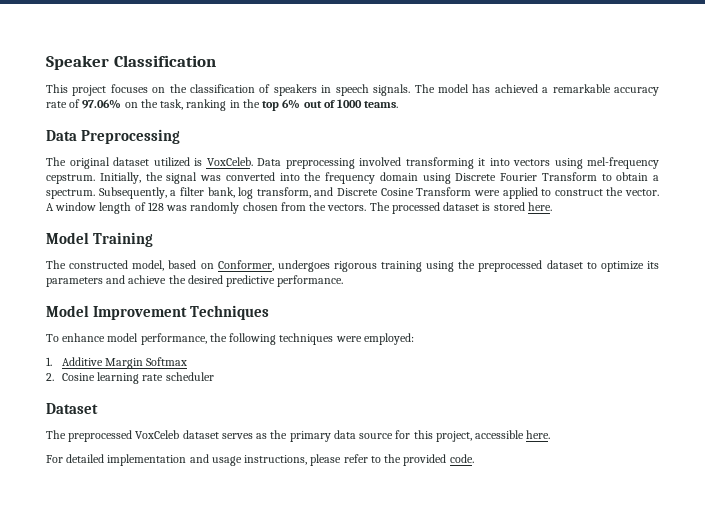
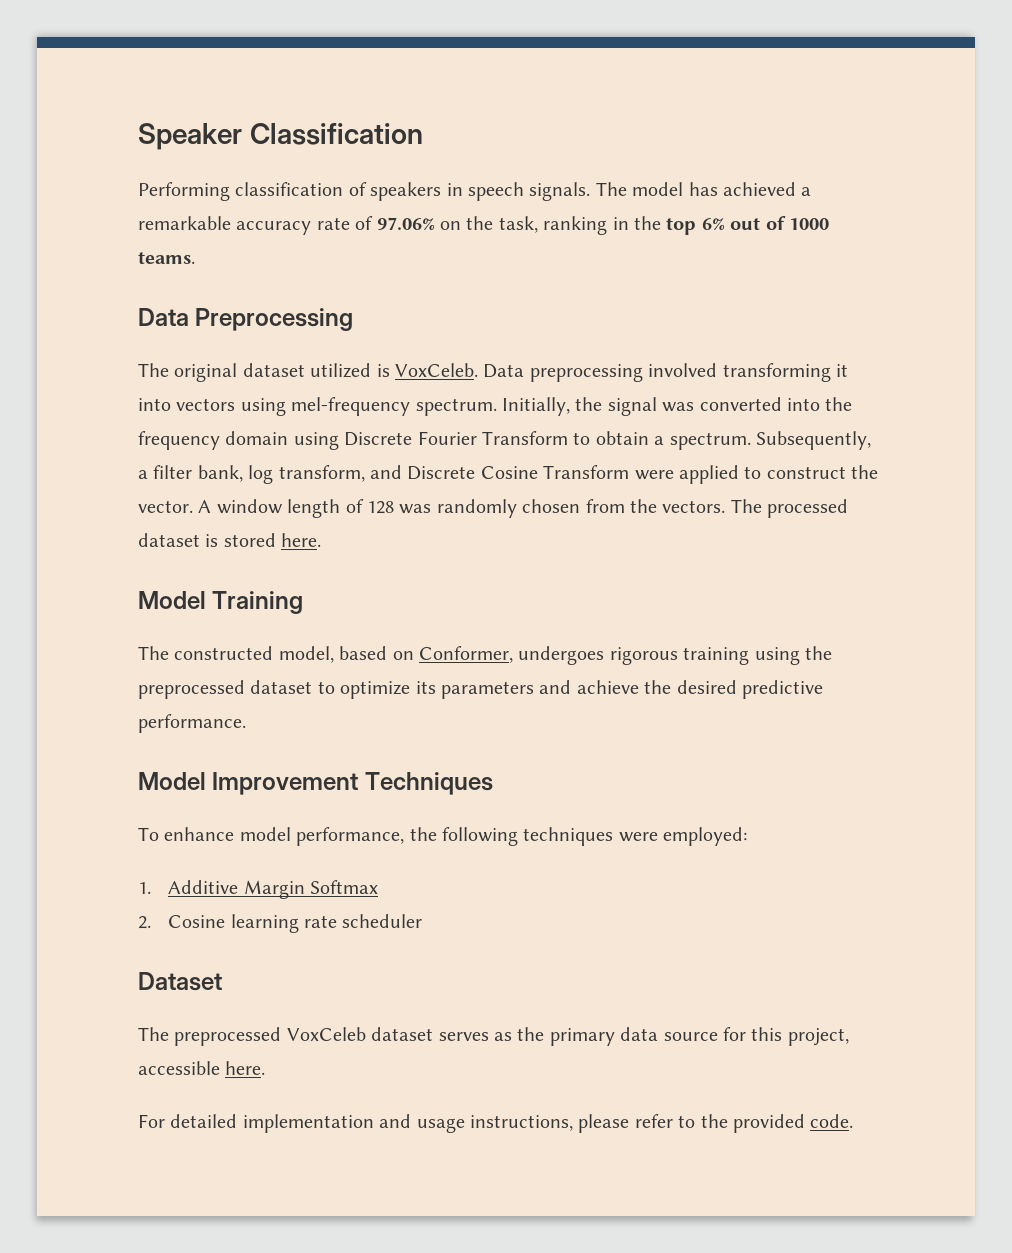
- This project focuses on the classification of speakers in speech signals.
+ Performing classification of speakers in speech signals.
- Data preprocessing involved transforming it into vectors using mel-frequency cepstrum.
+ Data preprocessing involved transforming it into vectors using mel-frequency spectrum.

